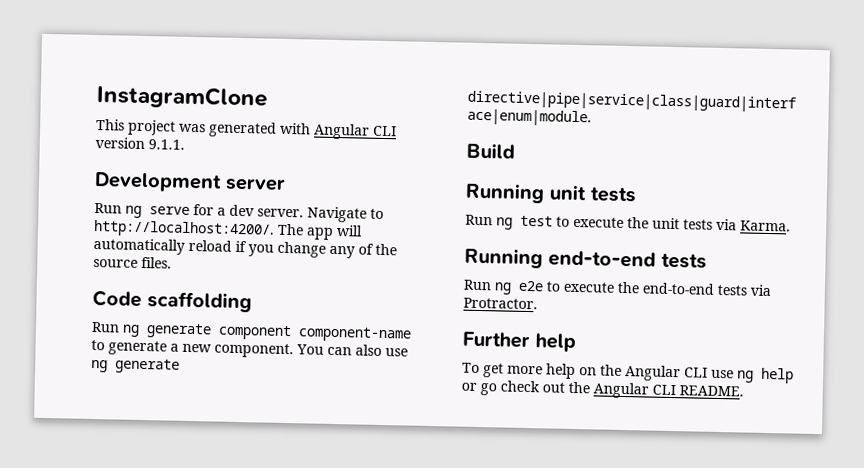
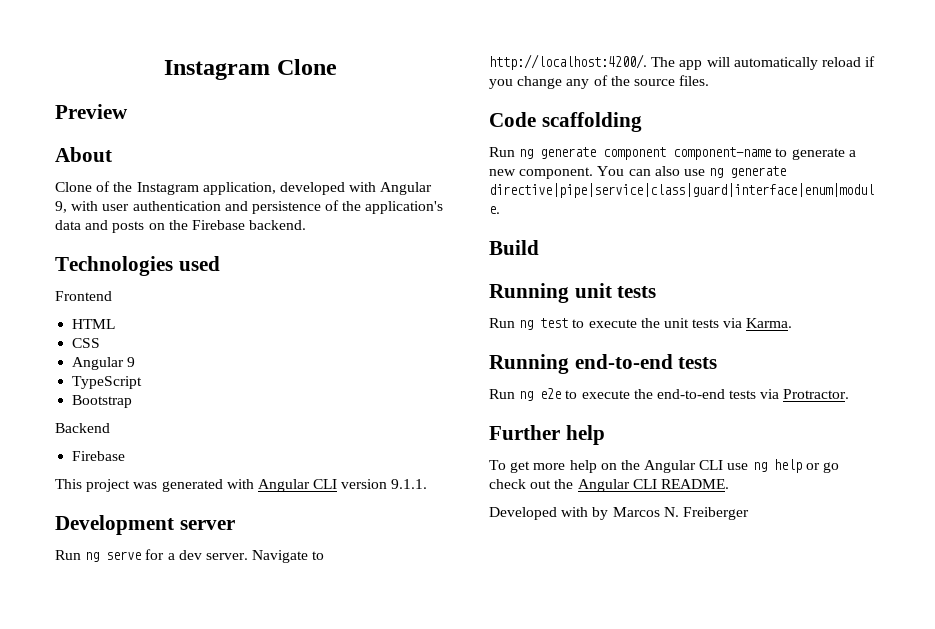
- InstagramClone
+ Instagram Clone
+ Preview
+ About
+ Clone of the Instagram application, developed with Angular 9, with user authentication and persistence of the application's data and posts on the Firebase backend.
+ Technologies used
+ Frontend
+ HTML
+ CSS
+ Angular 9
+ TypeScript
+ Bootstrap
+ Backend
+ Firebase
+ Developed with by Marcos N. Freiberger

